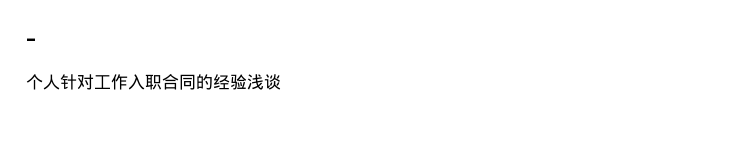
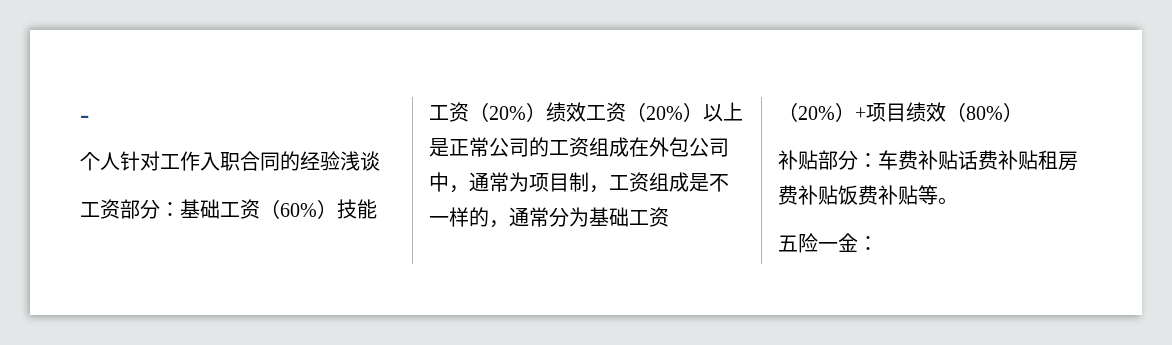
+ 工资部分：基础工资（60%）技能工资（20%）绩效工资（20%）以上是正常公司的工资组成在外包公司中，通常为项目制，工资组成是不一样的，通常分为基础工资（20%）+项目绩效（80%）
+ 补贴部分：车费补贴话费补贴租房费补贴饭费补贴等。
+ 五险一金：

